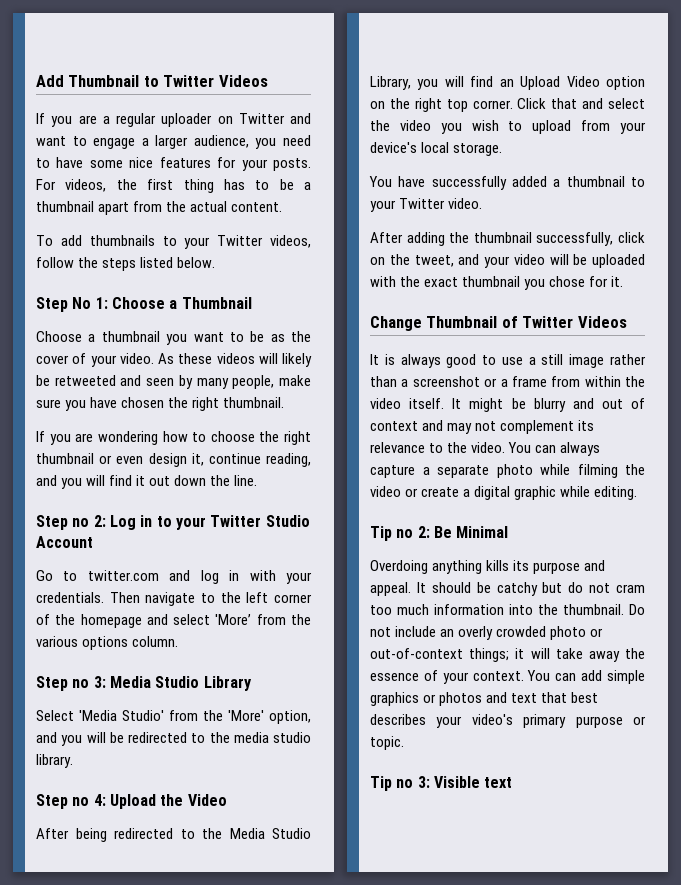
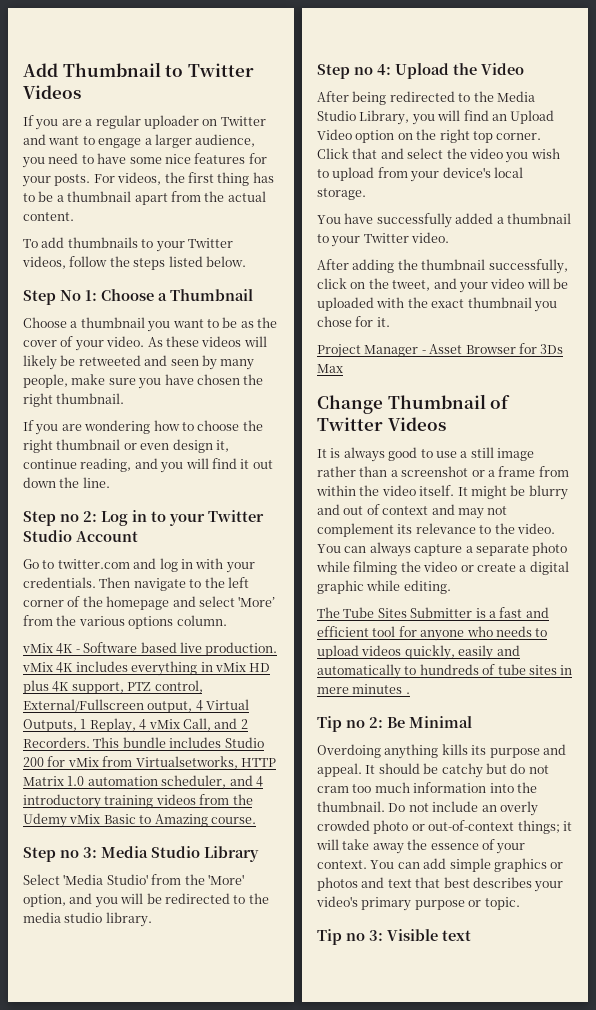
+ vMix 4K - Software based live production. vMix 4K includes everything in vMix HD plus 4K support, PTZ control, External/Fullscreen output, 4 Virtual Outputs, 1 Replay, 4 vMix Call, and 2 Recorders. This bundle includes Studio 200 for vMix from Virtualsetworks, HTTP Matrix 1.0 automation scheduler, and 4 introductory training videos from the Udemy vMix Basic to Amazing course.
+ Project Manager - Asset Browser for 3Ds Max
+ The Tube Sites Submitter is a fast and efficient tool for anyone who needs to upload videos quickly, easily and automatically to hundreds of tube sites in mere minutes .

